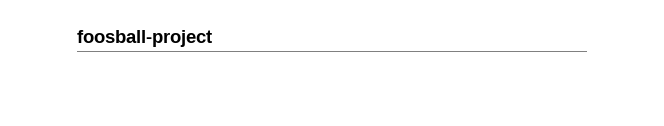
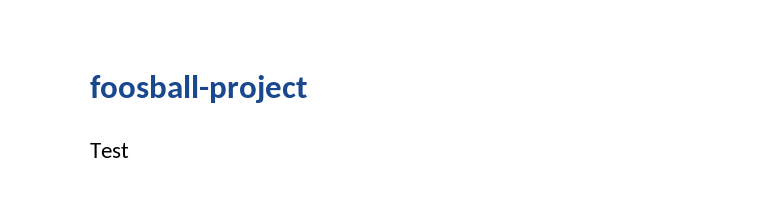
+ Test

